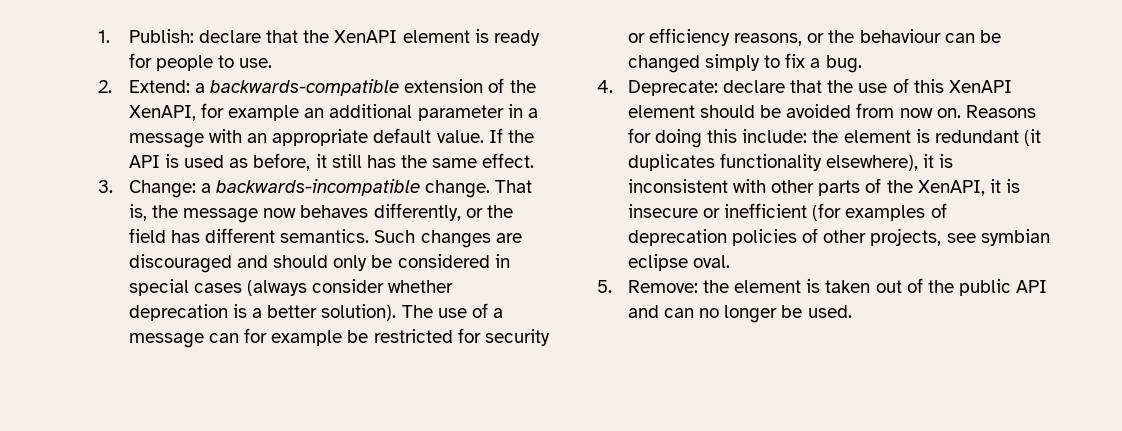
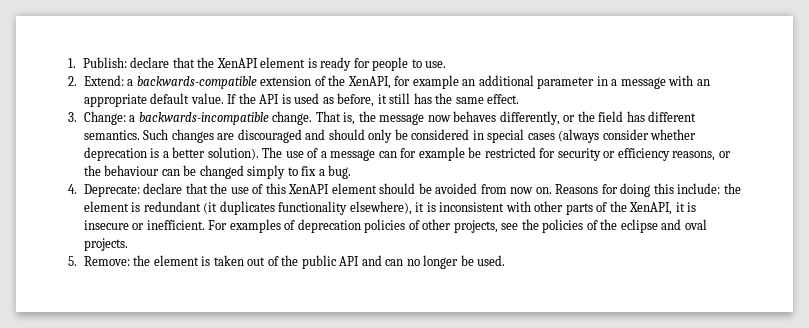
- Reasons for doing this include: the element is redundant (it duplicates functionality elsewhere), it is inconsistent with other parts of the XenAPI, it is insecure or inefficient (for examples of deprecation policies of other projects, see symbian eclipse oval.
+ Reasons for doing this include: the element is redundant (it duplicates functionality elsewhere), it is inconsistent with other parts of the XenAPI, it is insecure or inefficient. For examples of deprecation policies of other projects, see the policies of the eclipse and oval projects.

